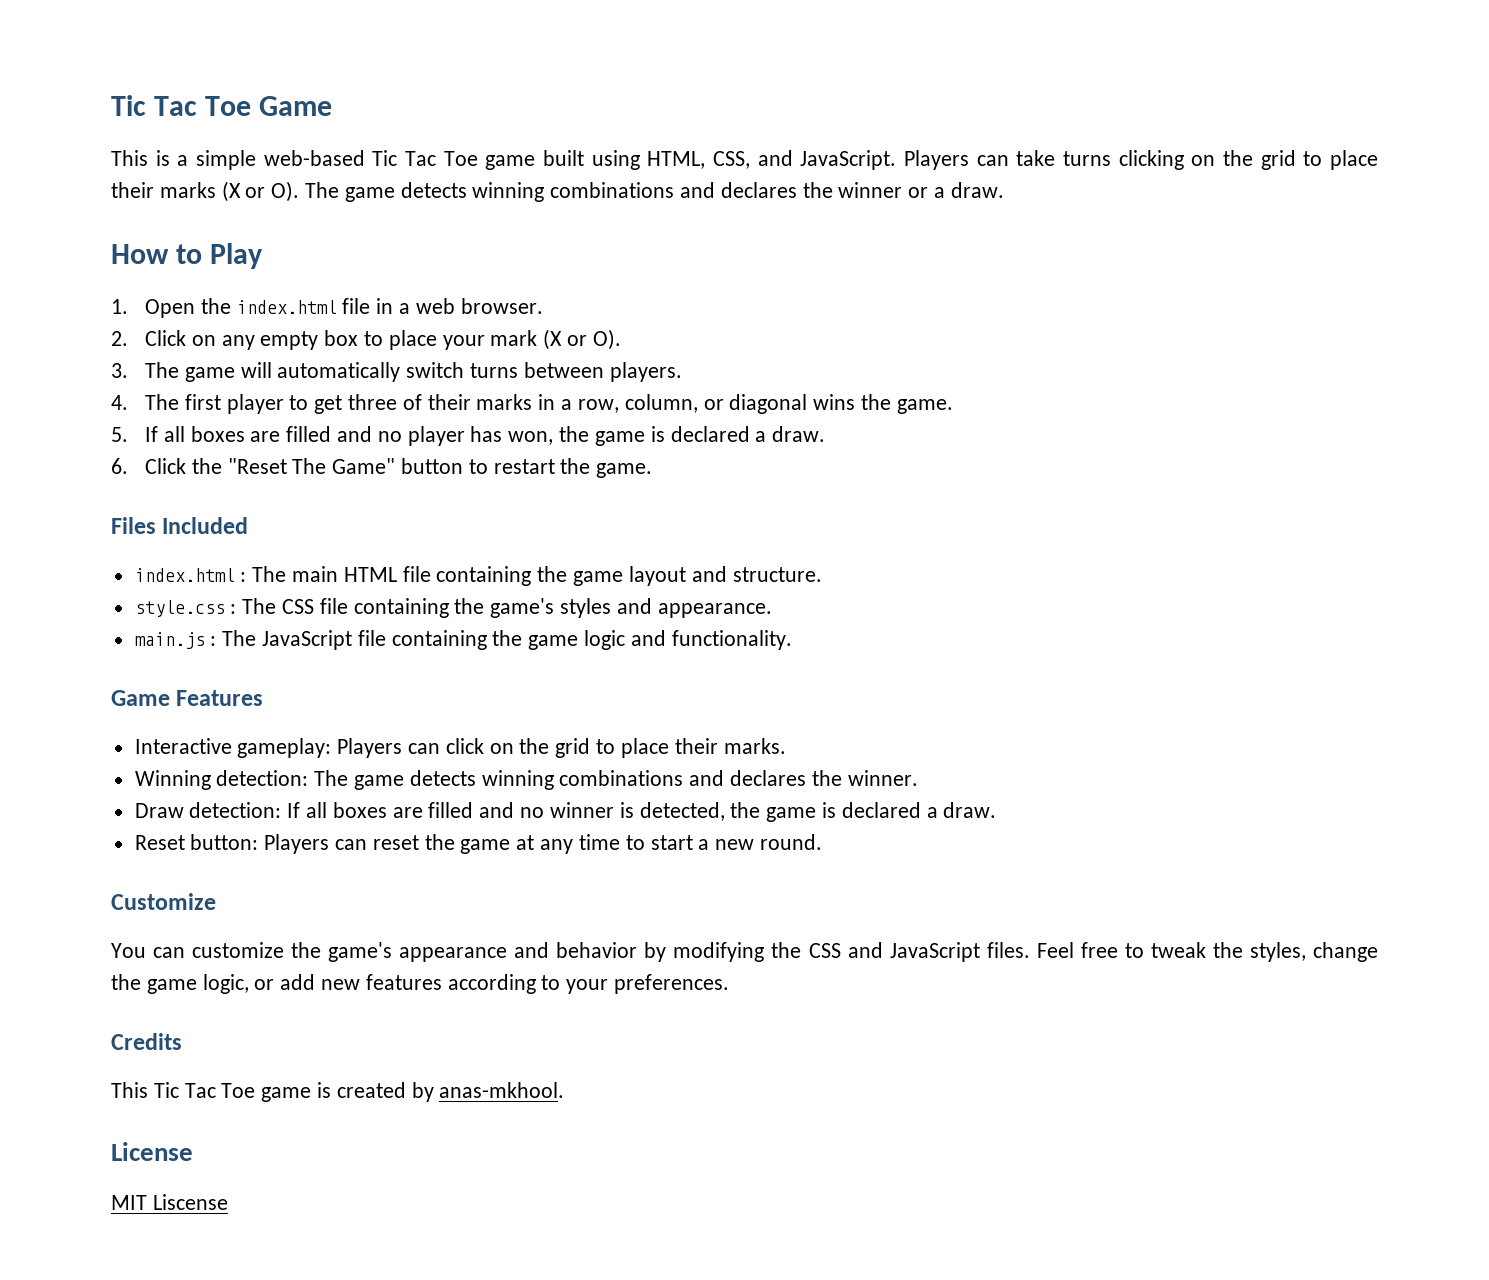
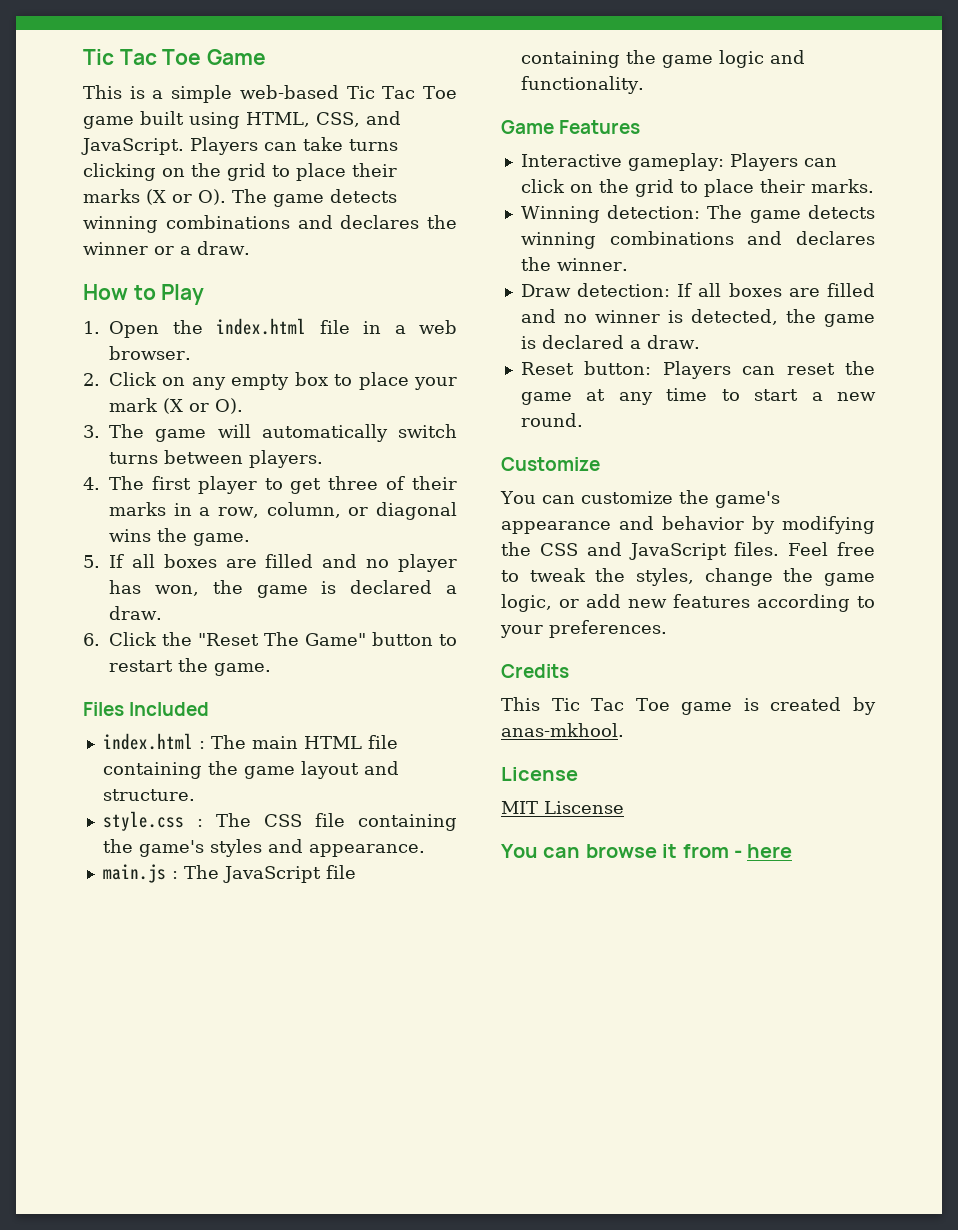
+ You can browse it from - here

